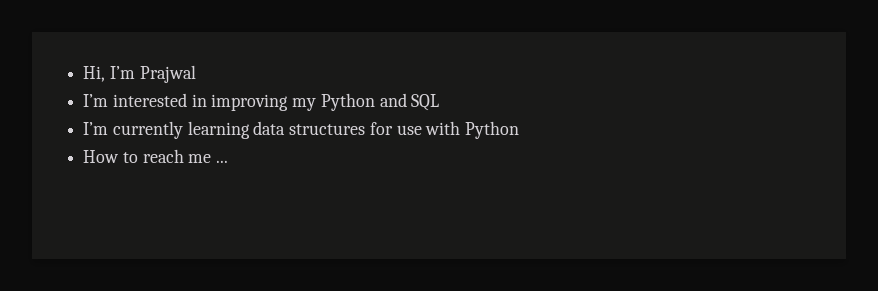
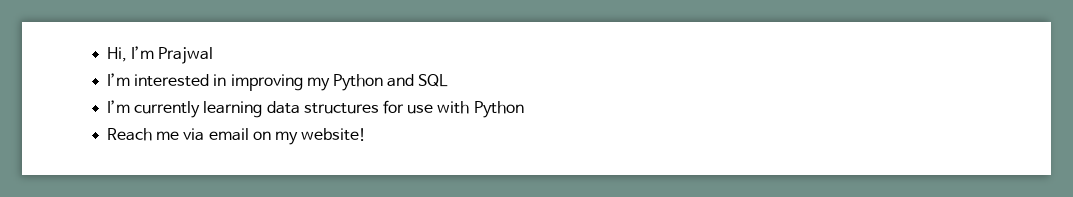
- How to reach me ...
+ Reach me via email on my website!

